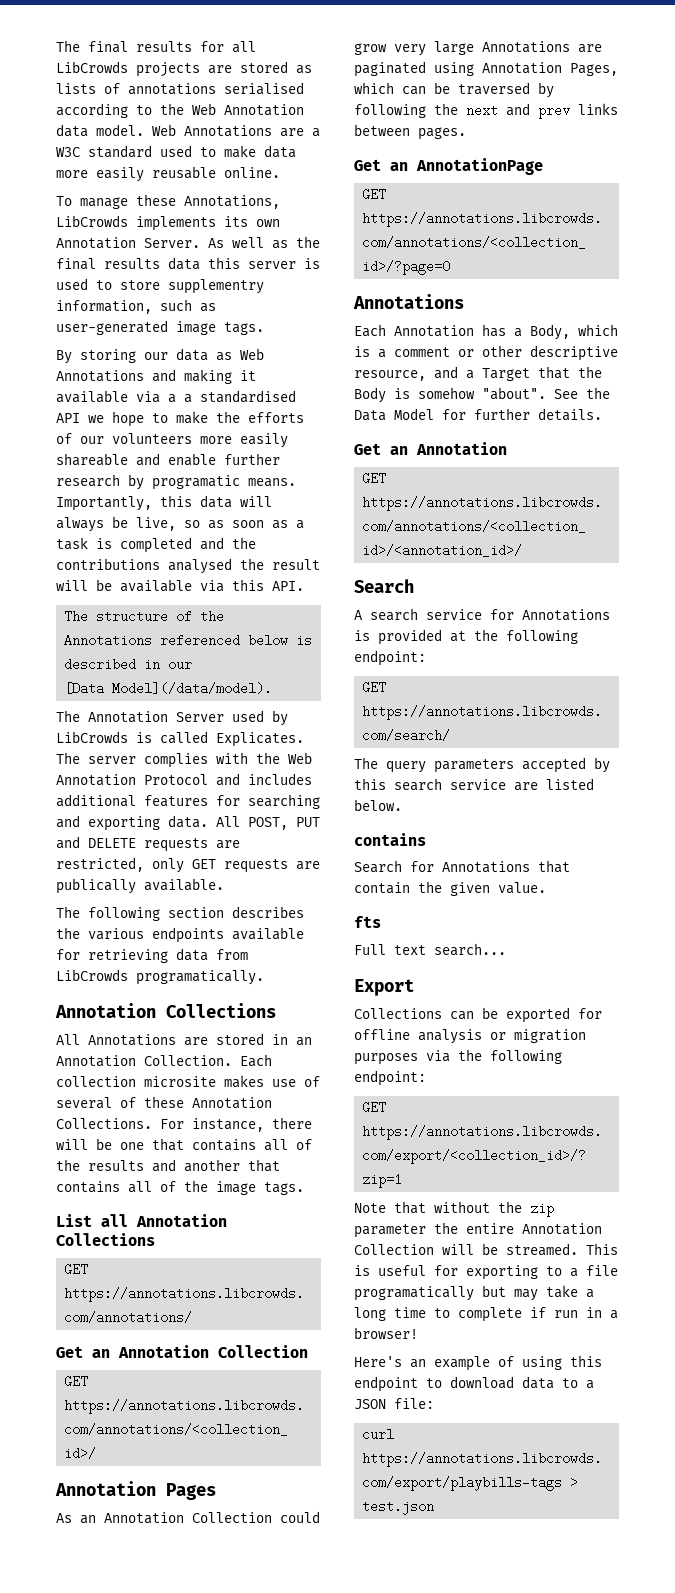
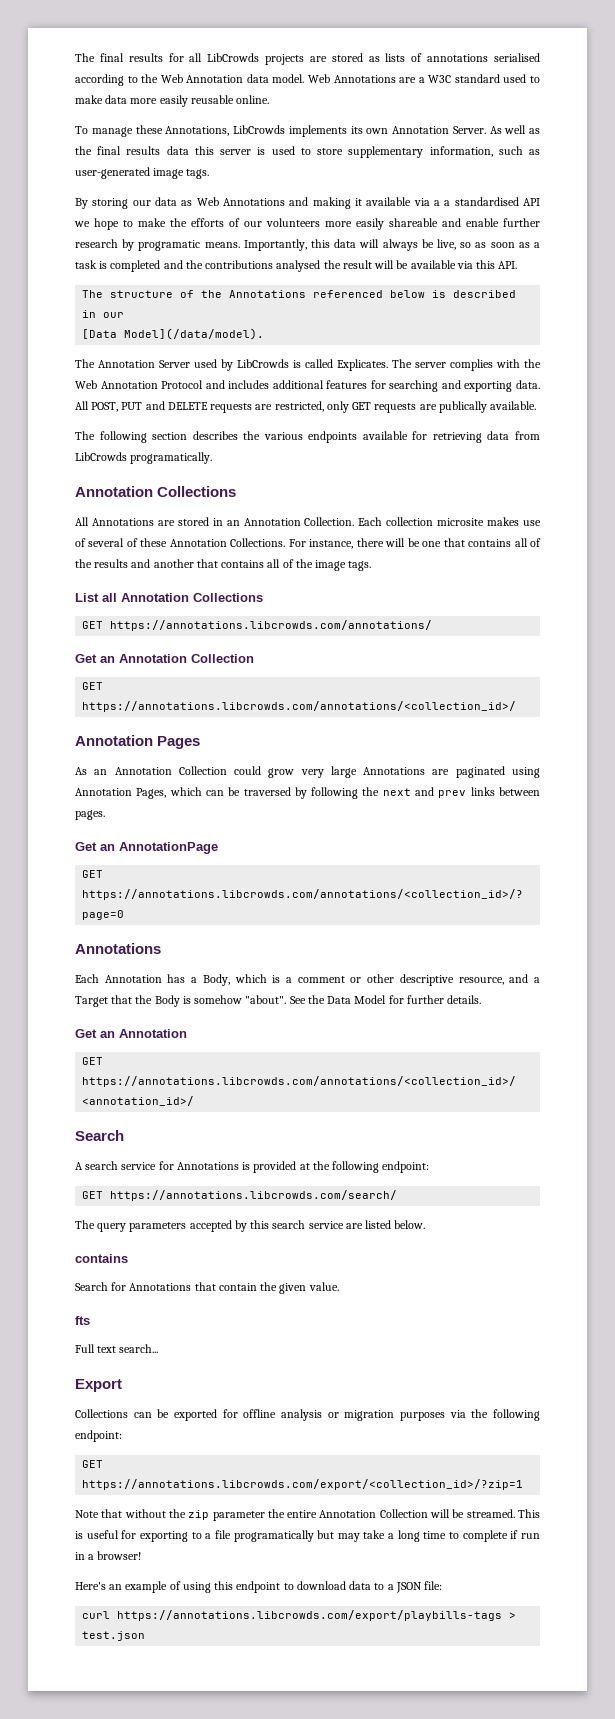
- As well as the final results data this server is used to store supplementry information, such as user-generated image tags.
+ As well as the final results data this server is used to store supplementary information, such as user-generated image tags.

